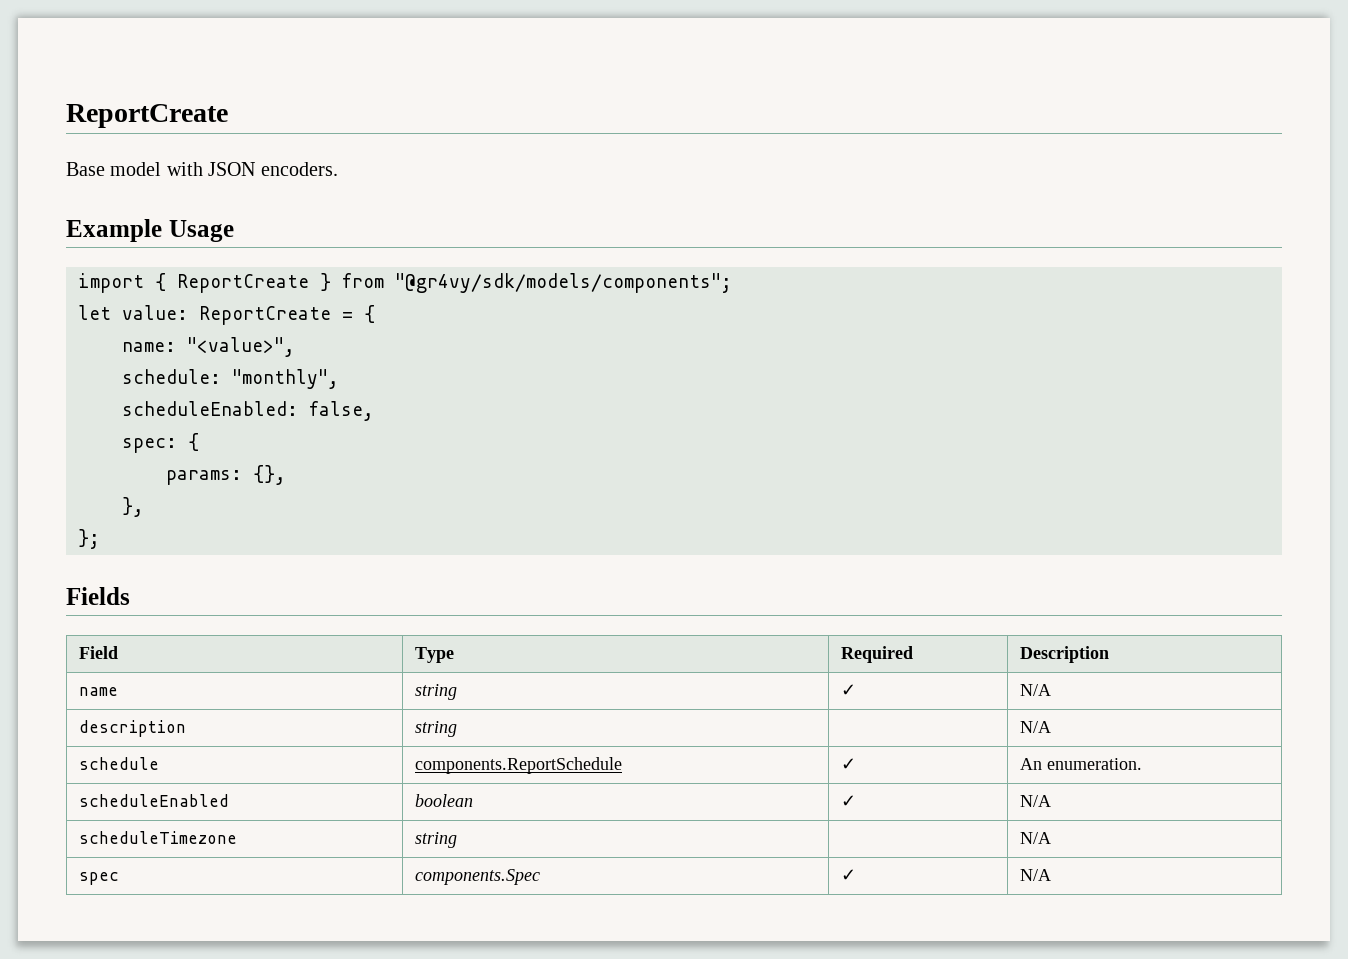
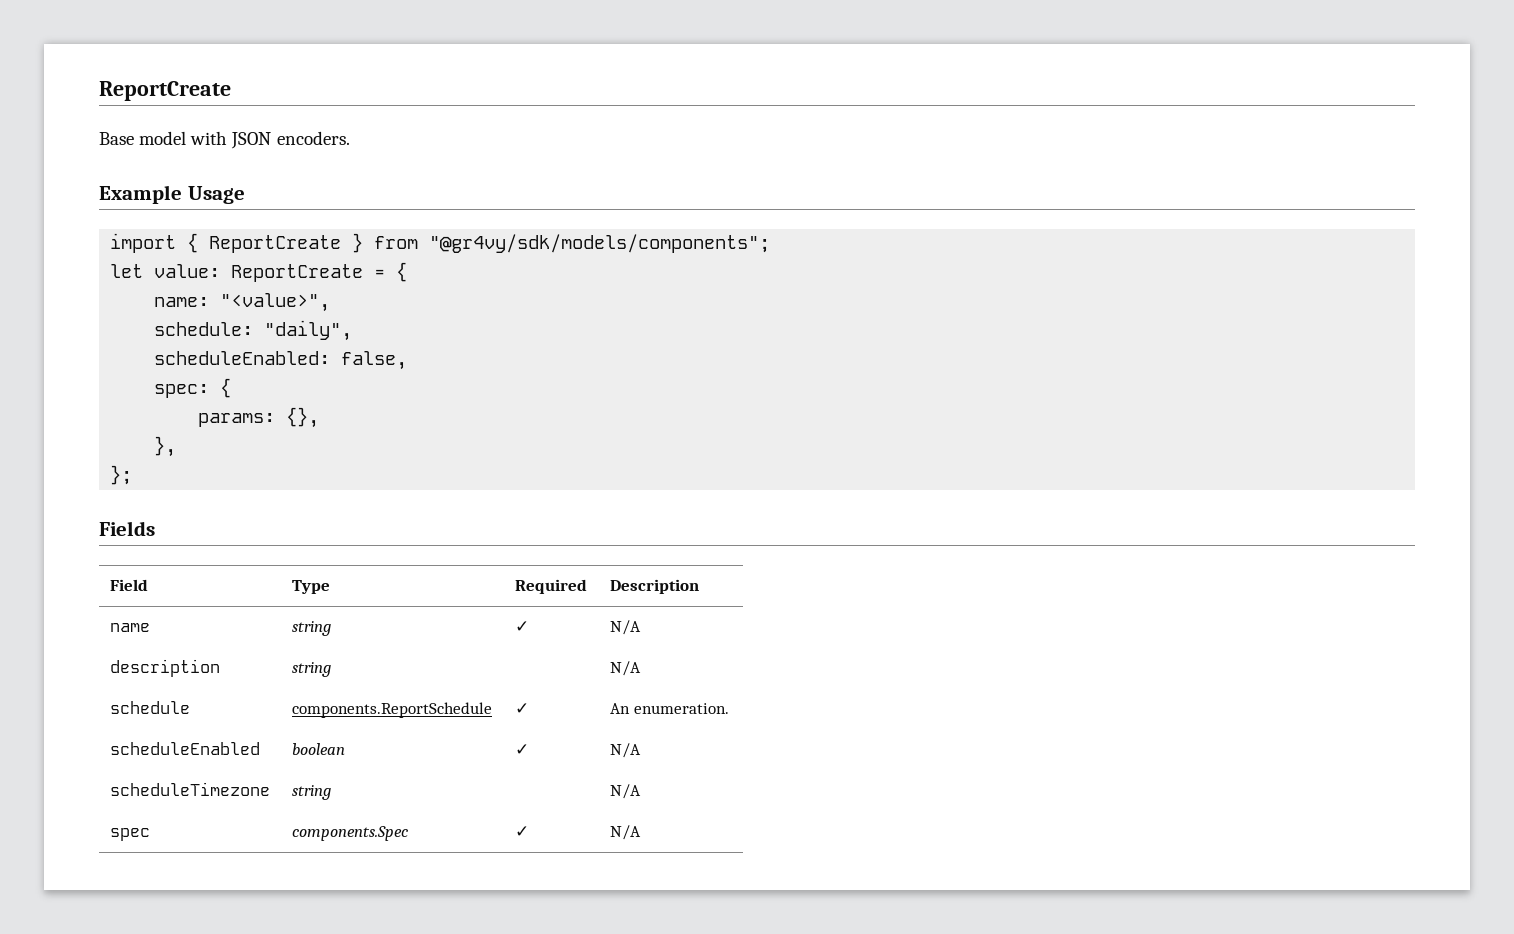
- schedule: "monthly",
+ schedule: "daily",

